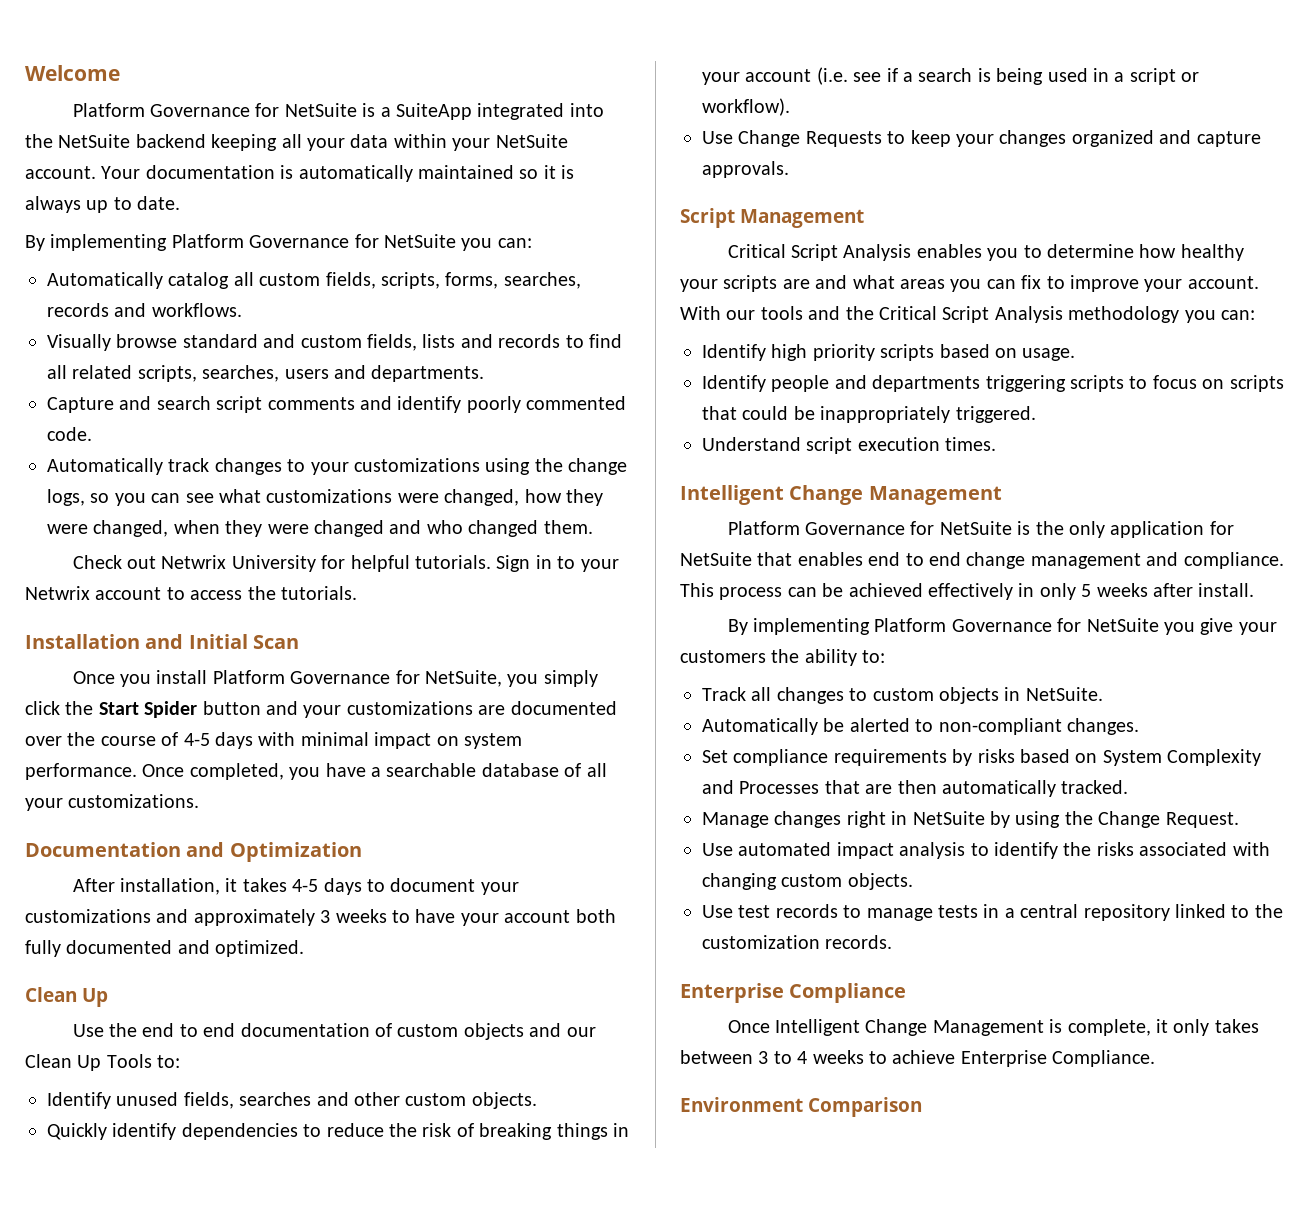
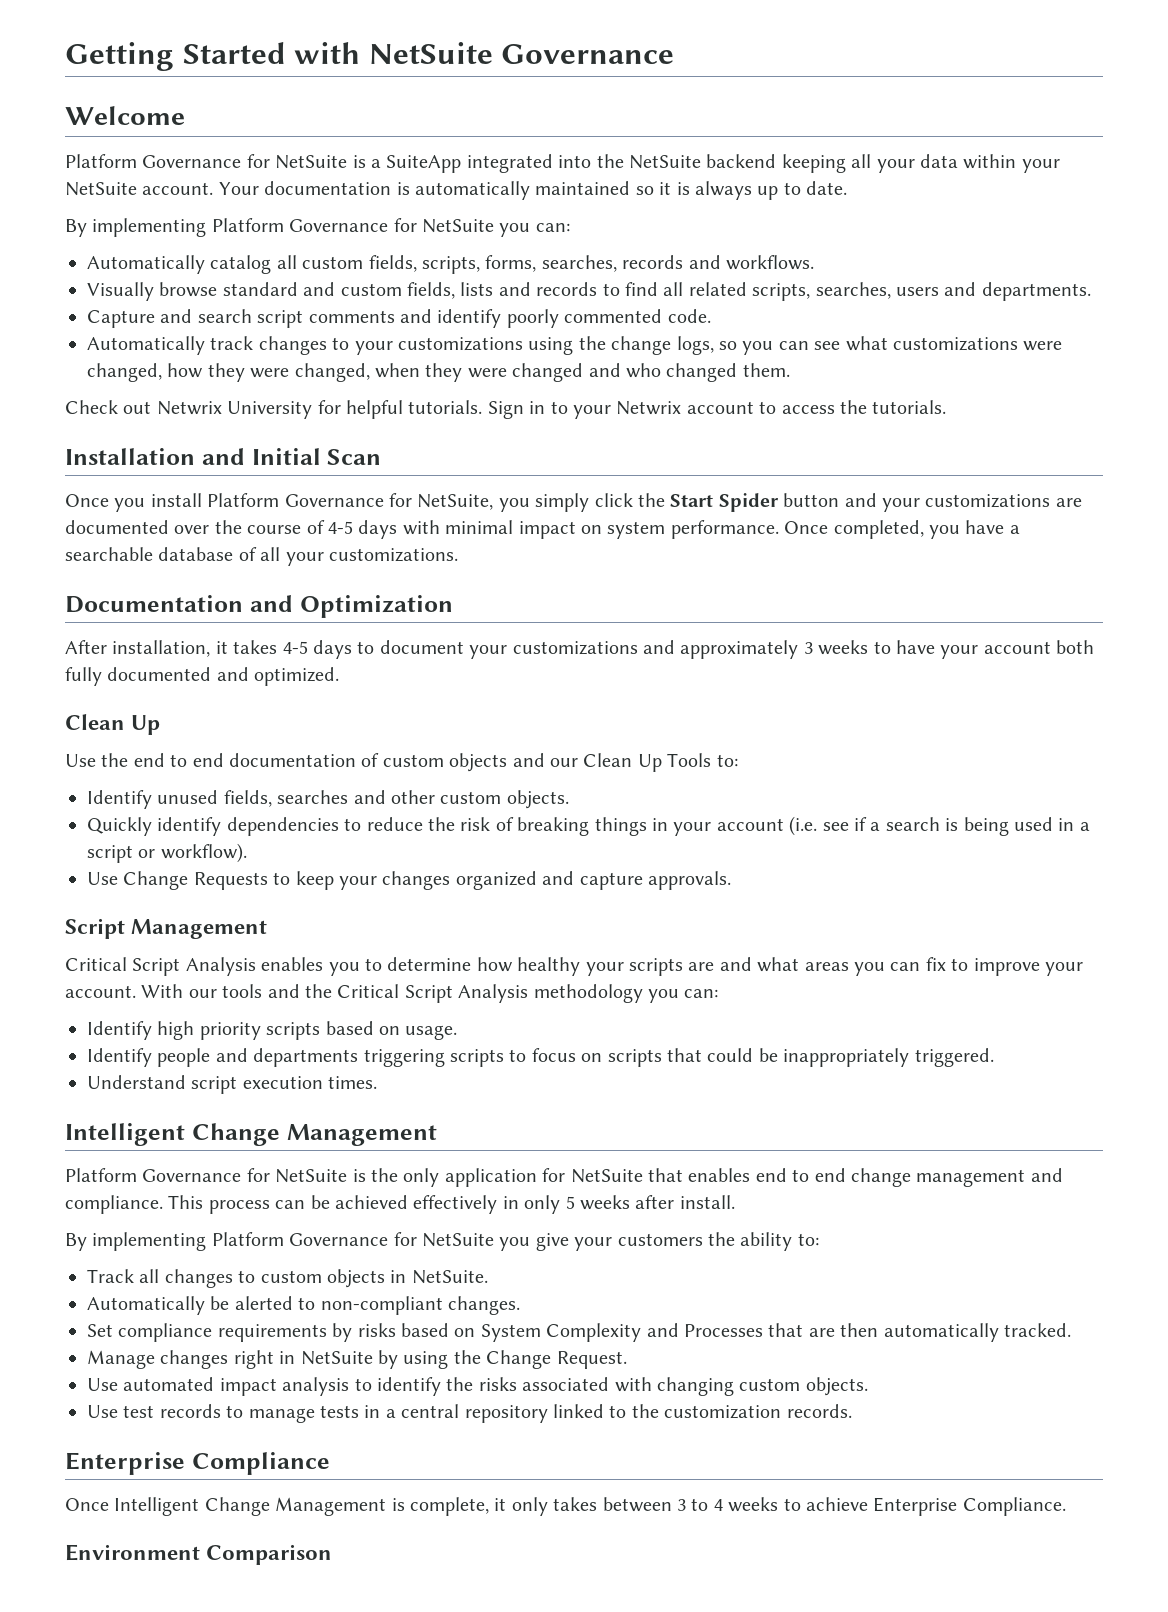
+ Getting Started with NetSuite Governance

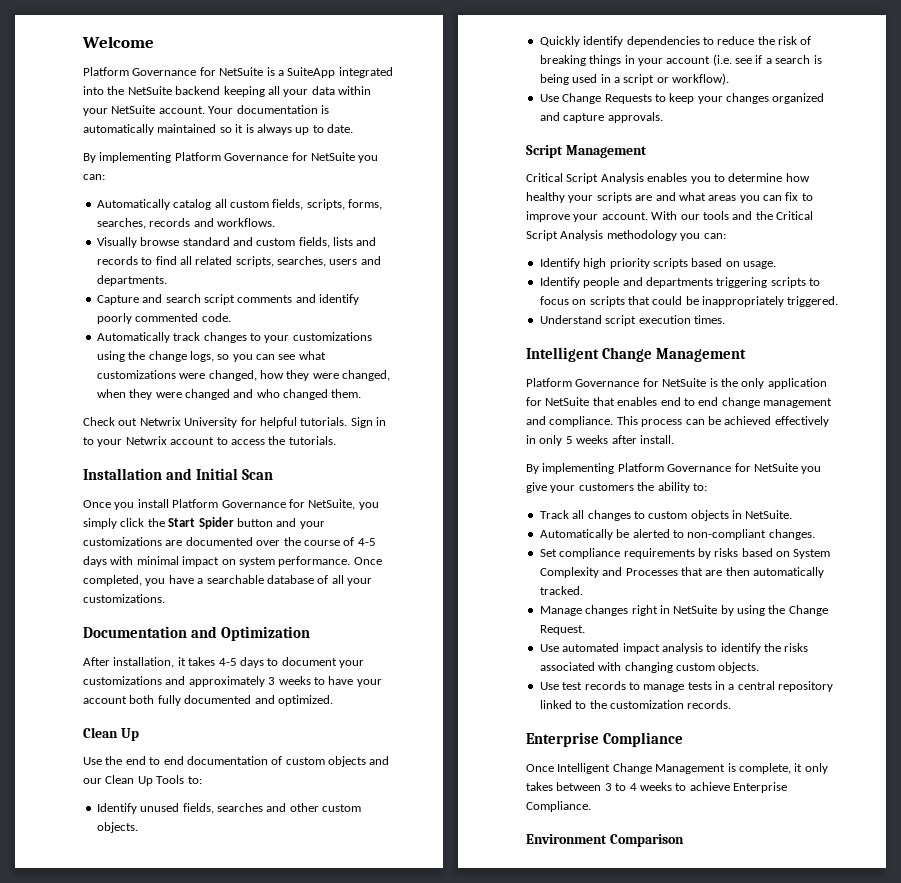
- Getting Started with NetSuite Governance

